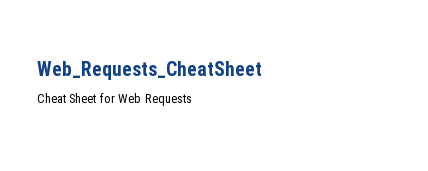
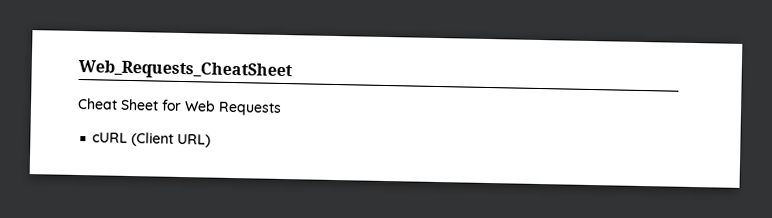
+ cURL (Client URL)

